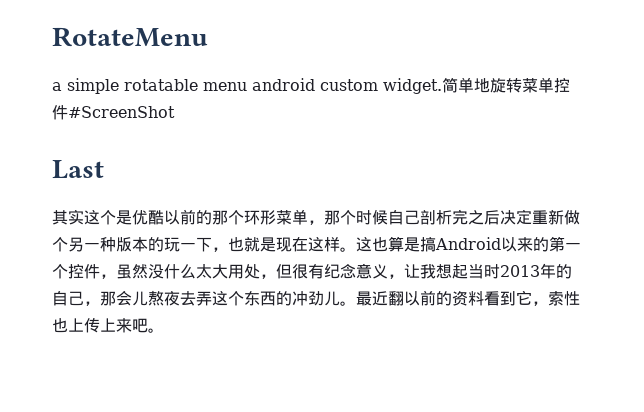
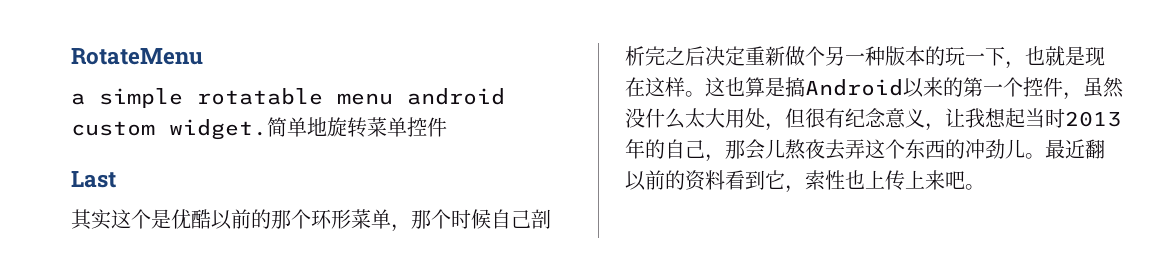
- 简单地旋转菜单控件#ScreenShot
+ 简单地旋转菜单控件

